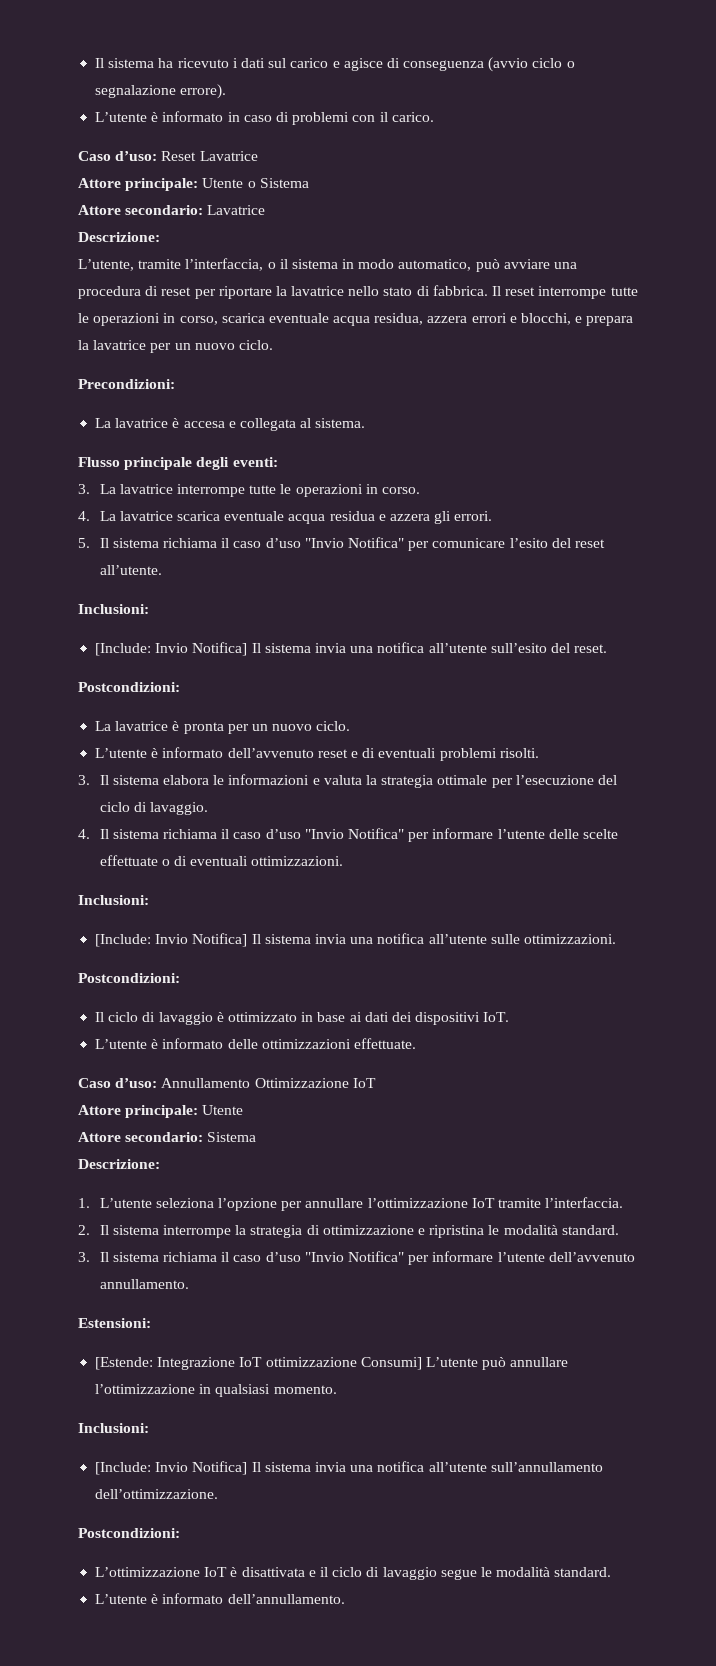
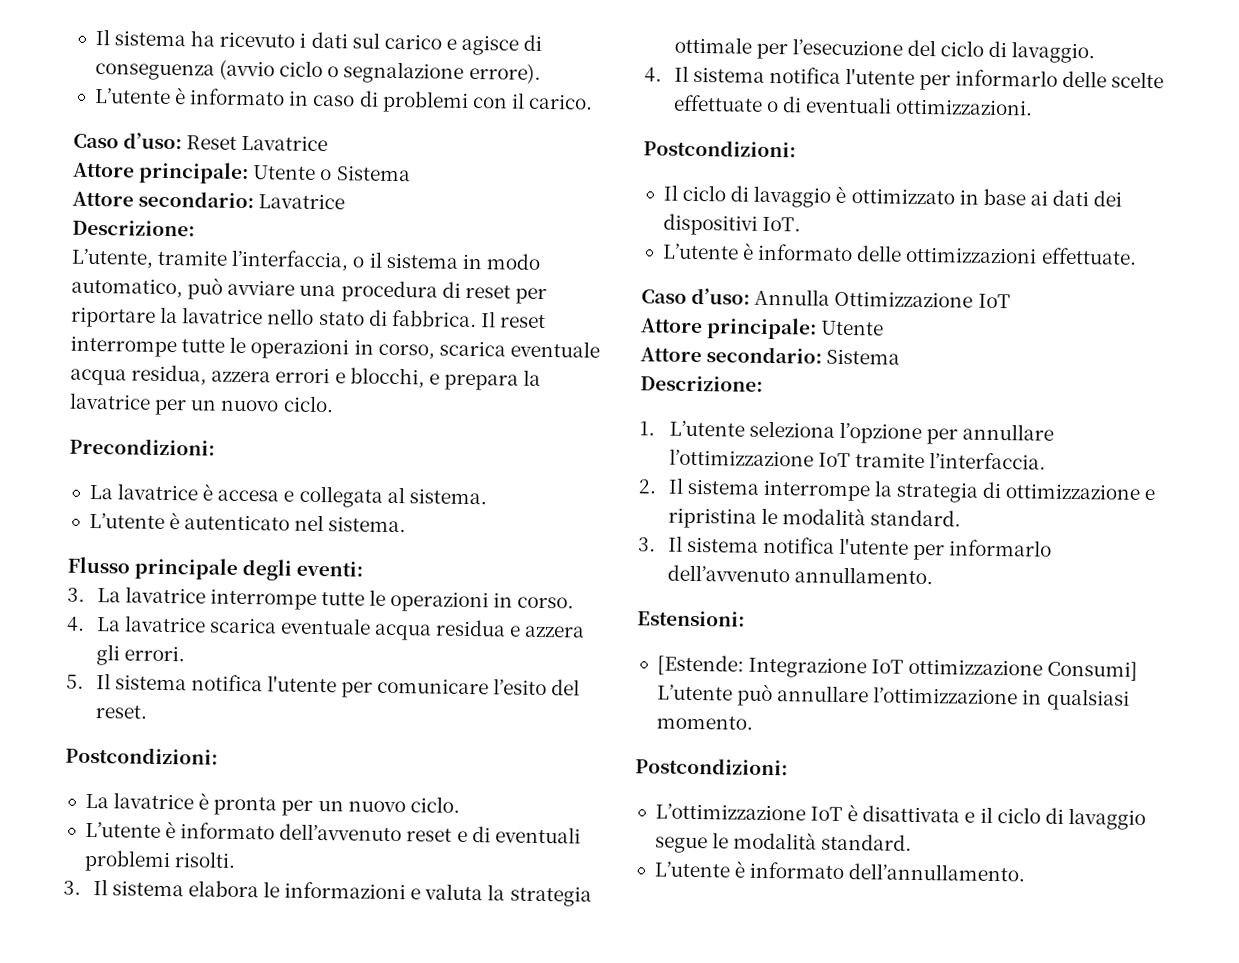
+ L’utente è autenticato nel sistema.
- 5. Il sistema richiama il caso d’uso "Invio Notifica" per comunicare l’esito del reset all’utente.
- Inclusioni:
- [Include: Invio Notifica] Il sistema invia una notifica all’utente sull’esito del reset.
+ 5. Il sistema notifica l'utente per comunicare l’esito del reset.
- 4. Il sistema richiama il caso d’uso "Invio Notifica" per informare l’utente delle scelte effettuate o di eventuali ottimizzazioni.
- Inclusioni:
- [Include: Invio Notifica] Il sistema invia una notifica all’utente sulle ottimizzazioni.
+ 4. Il sistema notifica l'utente per informarlo delle scelte effettuate o di eventuali ottimizzazioni.
- Caso d’uso: Annullamento Ottimizzazione IoT
+ Caso d’uso: Annulla Ottimizzazione IoT
- 3. Il sistema richiama il caso d’uso "Invio Notifica" per informare l’utente dell’avvenuto annullamento.
+ 3. Il sistema notifica l'utente per informarlo dell’avvenuto annullamento.
  [Estende: Integrazione IoT ottimizzazione Consumi] L’utente può annullare l’ottimizzazione in qualsiasi momento.
- Inclusioni:
- [Include: Invio Notifica] Il sistema invia una notifica all’utente sull’annullamento dell’ottimizzazione.

